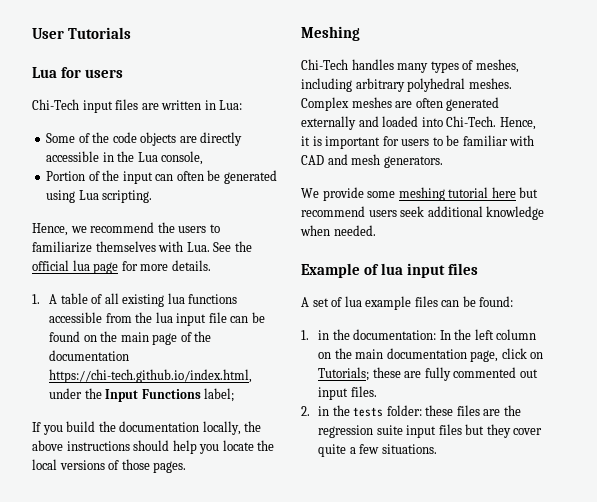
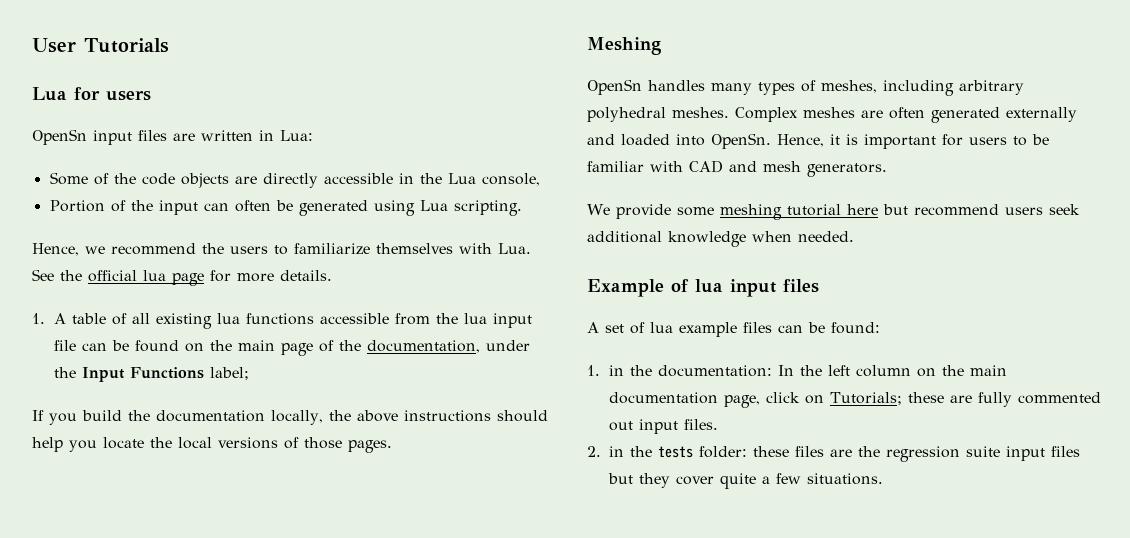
- Chi-Tech input files are written in Lua:
+ OpenSn input files are written in Lua:
- 1. A table of all existing lua functions accessible from the lua input file can be found on the main page of the documentation https://chi-tech.github.io/index.html, under the Input Functions label;
+ 1. A table of all existing lua functions accessible from the lua input file can be found on the main page of the documentation, under the Input Functions label;
- Chi-Tech handles many types of meshes, including arbitrary polyhedral meshes.
+ OpenSn handles many types of meshes, including arbitrary polyhedral meshes.
- Complex meshes are often generated externally and loaded into Chi-Tech.
+ Complex meshes are often generated externally and loaded into OpenSn.

